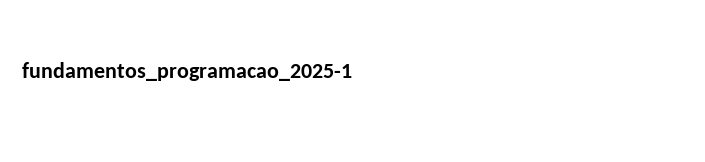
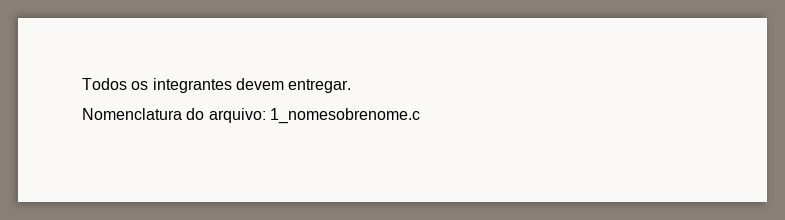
- fundamentos_programacao_2025-1
+ Todos os integrantes devem entregar.
+ Nomenclatura do arquivo: 1_nomesobrenome.c

